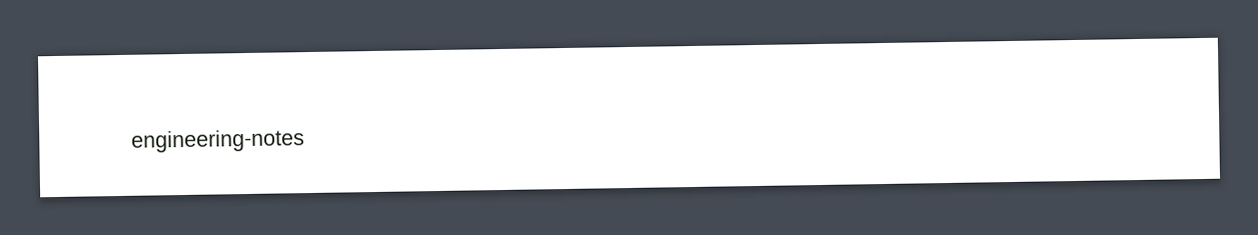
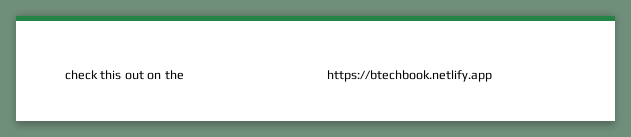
- engineering-notes
+ check this out on the https://btechbook.netlify.app

